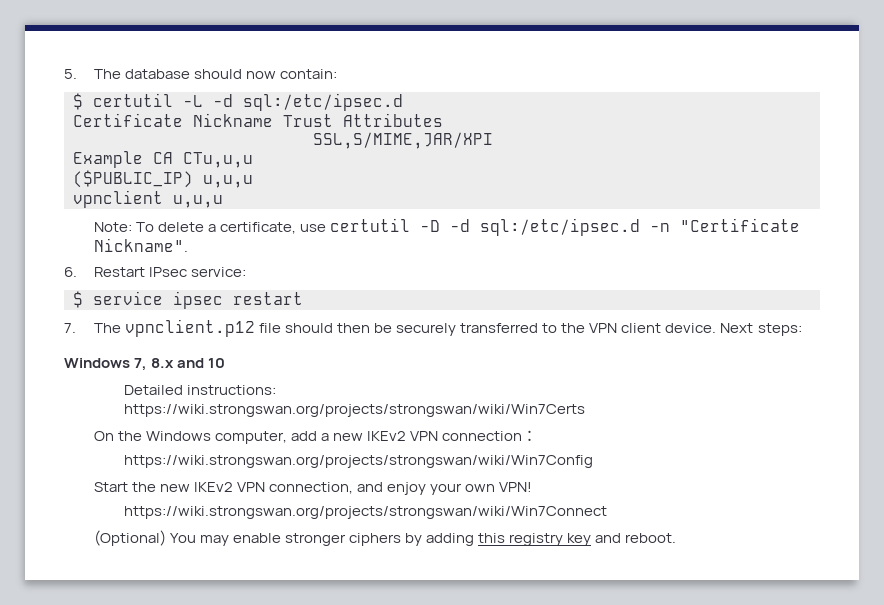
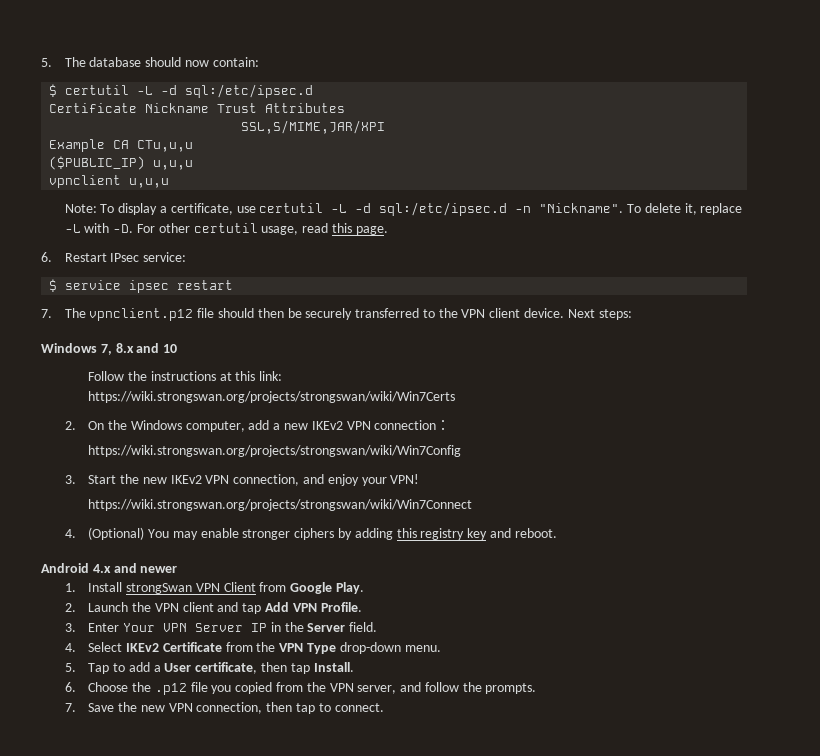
- Note: To delete a certificate, use certutil -D -d sql:/etc/ipsec.d -n "Certificate Nickname".
+ Note: To display a certificate, use certutil -L -d sql:/etc/ipsec.d -n "Nickname". To delete it, replace -L with -D. For other certutil usage, read this page.
- Detailed instructions:
+ Follow the instructions at this link:
- On the Windows computer, add a new IKEv2 VPN connection：
+ 2. On the Windows computer, add a new IKEv2 VPN connection：
- Start the new IKEv2 VPN connection, and enjoy your own VPN!
+ 3. Start the new IKEv2 VPN connection, and enjoy your VPN!
- (Optional) You may enable stronger ciphers by adding this registry key and reboot.
+ 4. (Optional) You may enable stronger ciphers by adding this registry key and reboot.
+ Android 4.x and newer
+ 1. Install strongSwan VPN Client from Google Play.
+ 2. Launch the VPN client and tap Add VPN Profile.
+ 3. Enter Your VPN Server IP in the Server field.
+ 4. Select IKEv2 Certificate from the VPN Type drop-down menu.
+ 5. Tap to add a User certificate, then tap Install.
+ 6. Choose the .p12 file you copied from the VPN server, and follow the prompts.
+ 7. Save the new VPN connection, then tap to connect.

